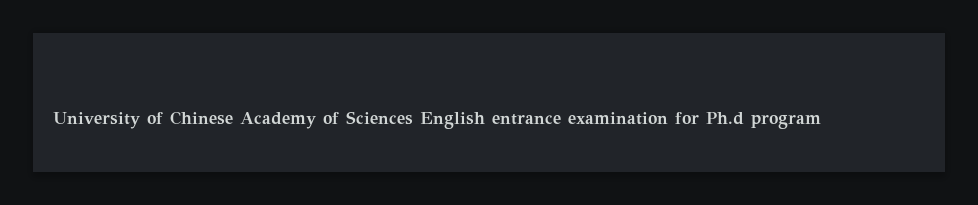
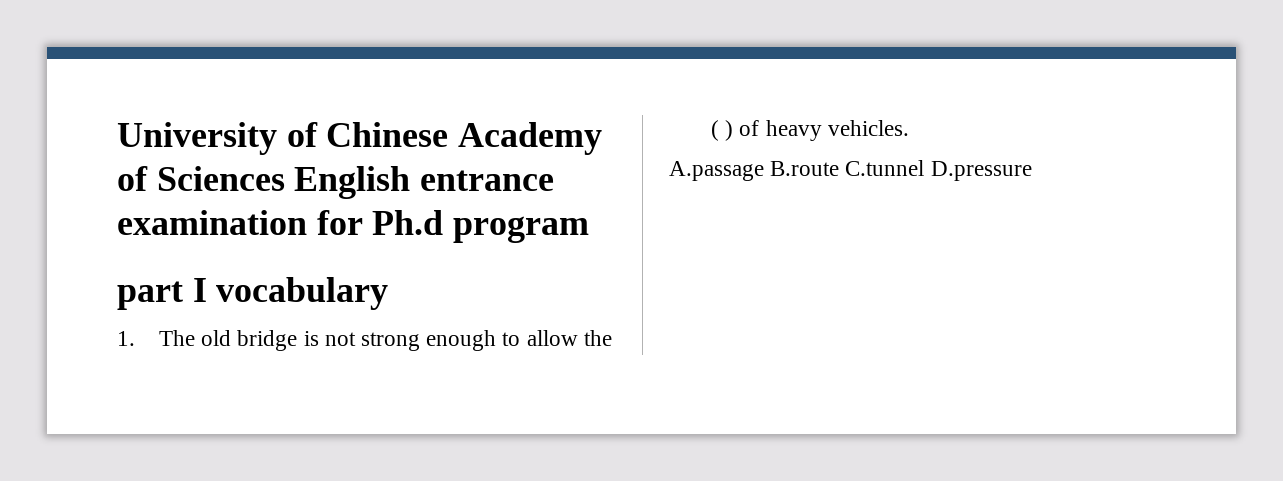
+ part I vocabulary
+ 1. The old bridge is not strong enough to allow the ( ) of heavy vehicles.
+ A.passage B.route C.tunnel D.pressure

